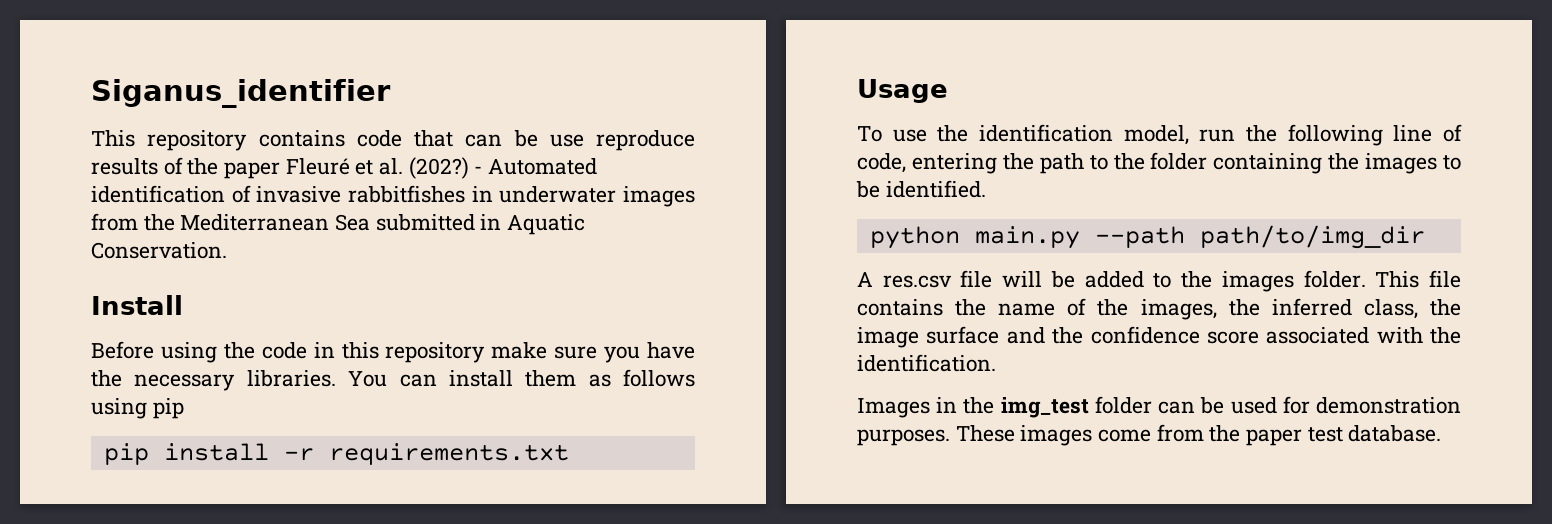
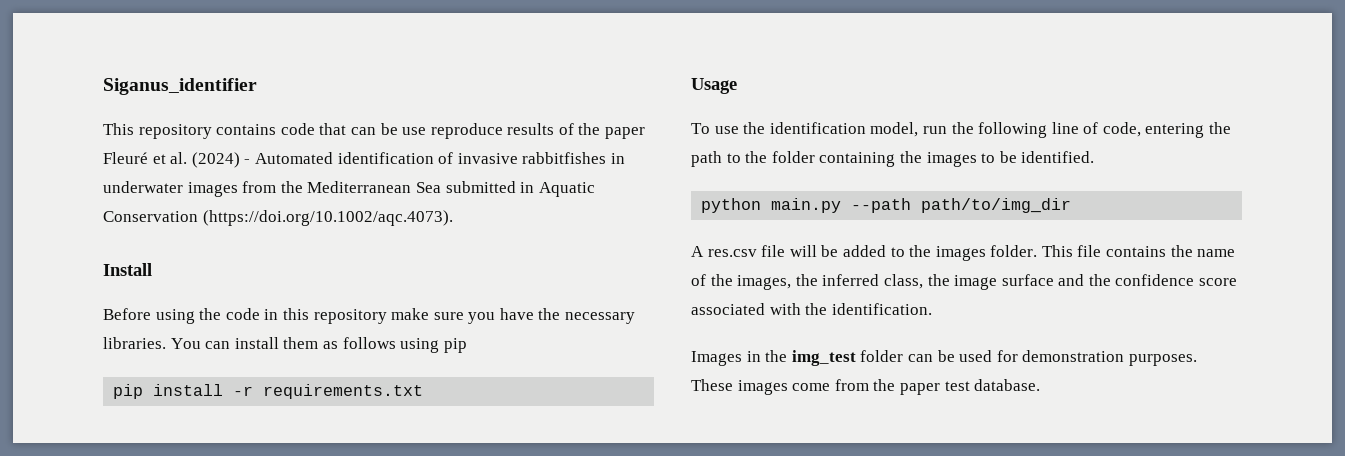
- This repository contains code that can be use reproduce results of the paper Fleuré et al. (202?) - Automated identification of invasive rabbitfishes in underwater images from the Mediterranean Sea submitted in Aquatic Conservation.
+ This repository contains code that can be use reproduce results of the paper Fleuré et al. (2024) - Automated identification of invasive rabbitfishes in underwater images from the Mediterranean Sea submitted in Aquatic Conservation (https://doi.org/10.1002/aqc.4073).

